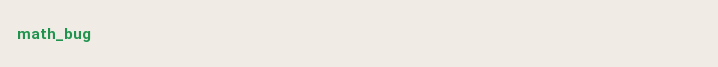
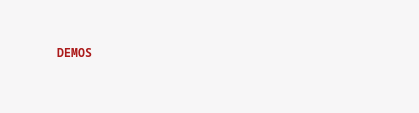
- math_bug
+ DEMOS

